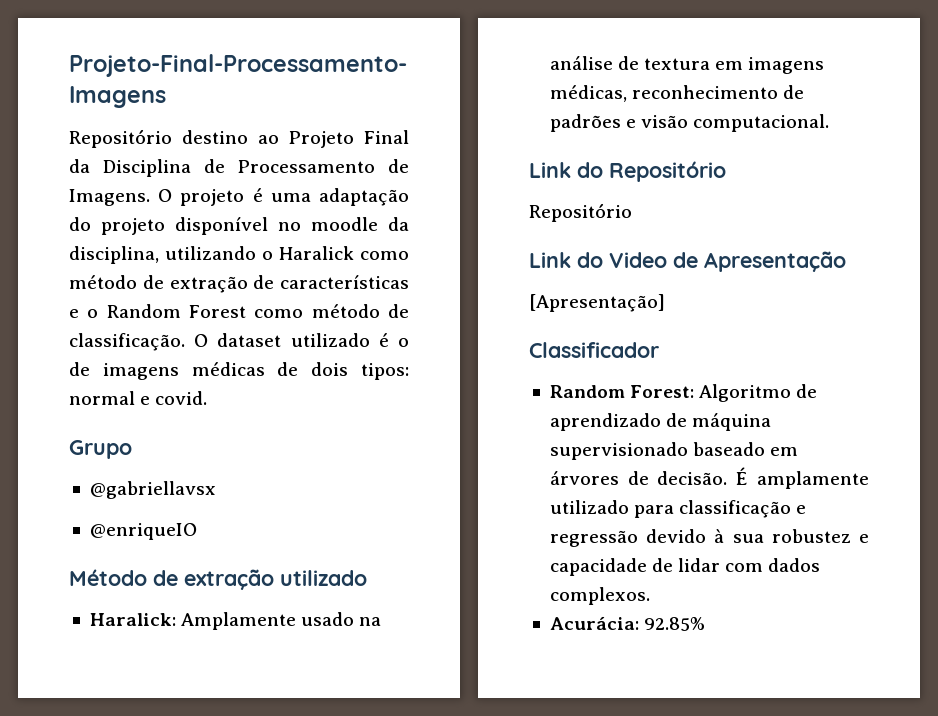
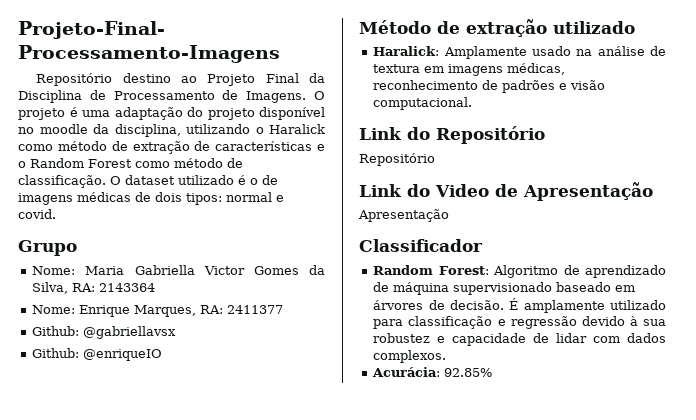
- @gabriellavsx
+ Nome: Maria Gabriella Victor Gomes da Silva, RA: 2143364
+ Nome: Enrique Marques, RA: 2411377
+ Github: @gabriellavsx
- @enriqueIO
+ Github: @enriqueIO
  Link do Video de Apresentação
- [Apresentação]
+ Apresentação

